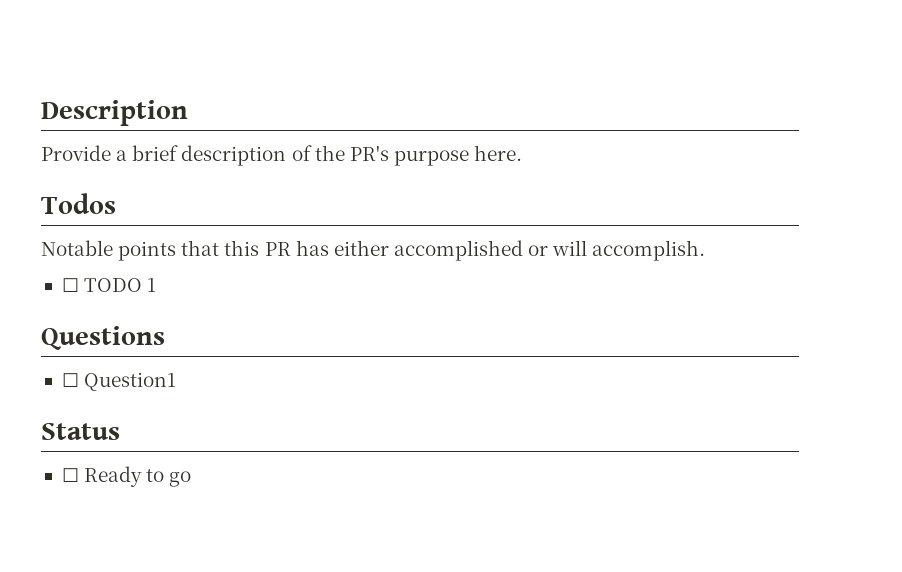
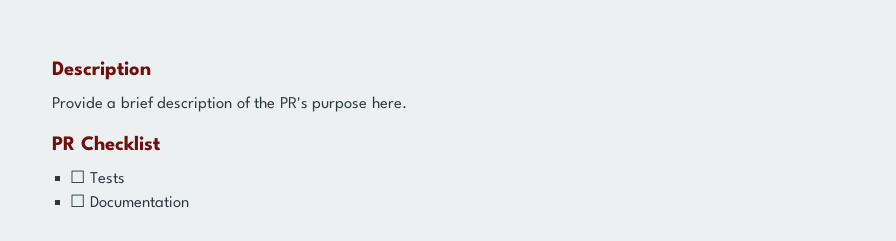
- Todos
- Notable points that this PR has either accomplished or will accomplish.
- ☐ TODO 1
- Questions
- ☐ Question1
- Status
- ☐ Ready to go
+ PR Checklist
+ ☐ Tests
+ ☐ Documentation

